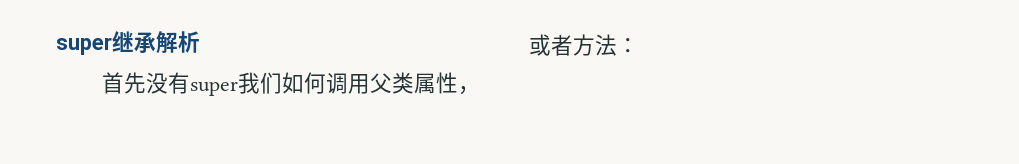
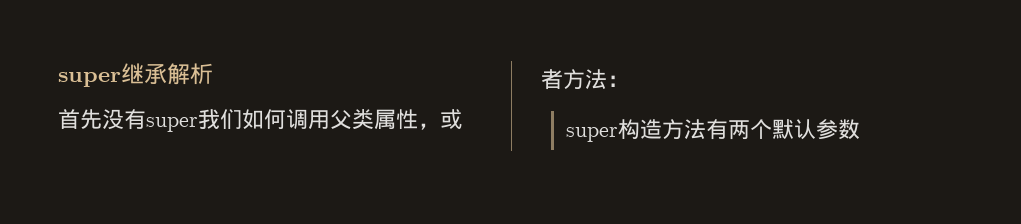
+ super构造方法有两个默认参数

